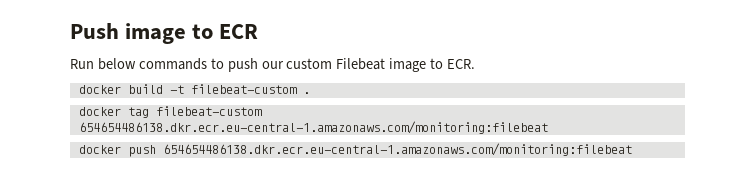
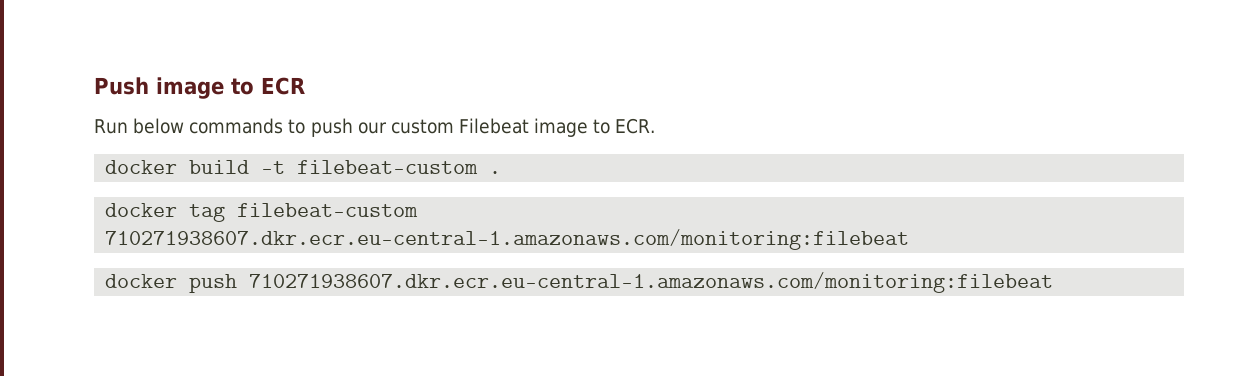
- docker tag filebeat-custom 654654486138.dkr.ecr.eu-central-1.amazonaws.com/monitoring:filebeat
+ docker tag filebeat-custom 710271938607.dkr.ecr.eu-central-1.amazonaws.com/monitoring:filebeat
- docker push 654654486138.dkr.ecr.eu-central-1.amazonaws.com/monitoring:filebeat
+ docker push 710271938607.dkr.ecr.eu-central-1.amazonaws.com/monitoring:filebeat

